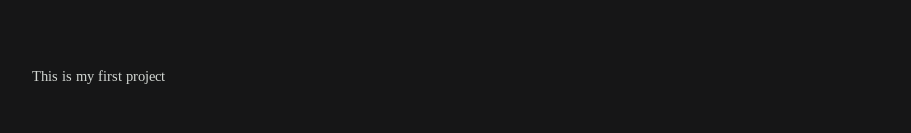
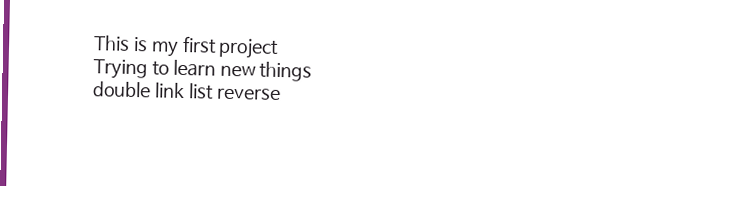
+ Trying to learn new things
+ double link list reverse

